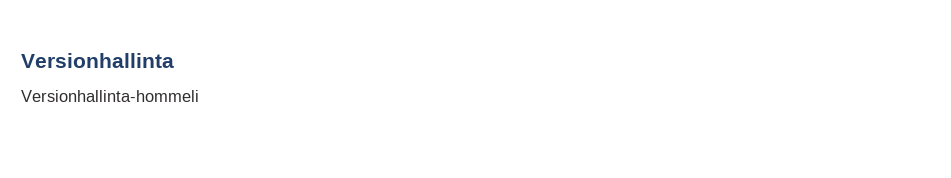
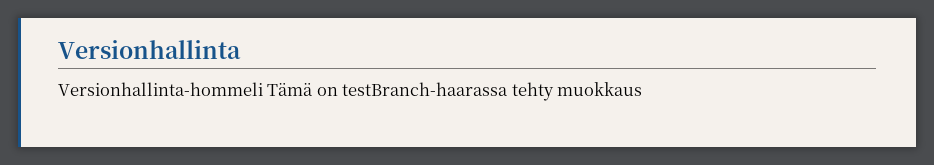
- Versionhallinta-hommeli
+ Versionhallinta-hommeli Tämä on testBranch-haarassa tehty muokkaus

